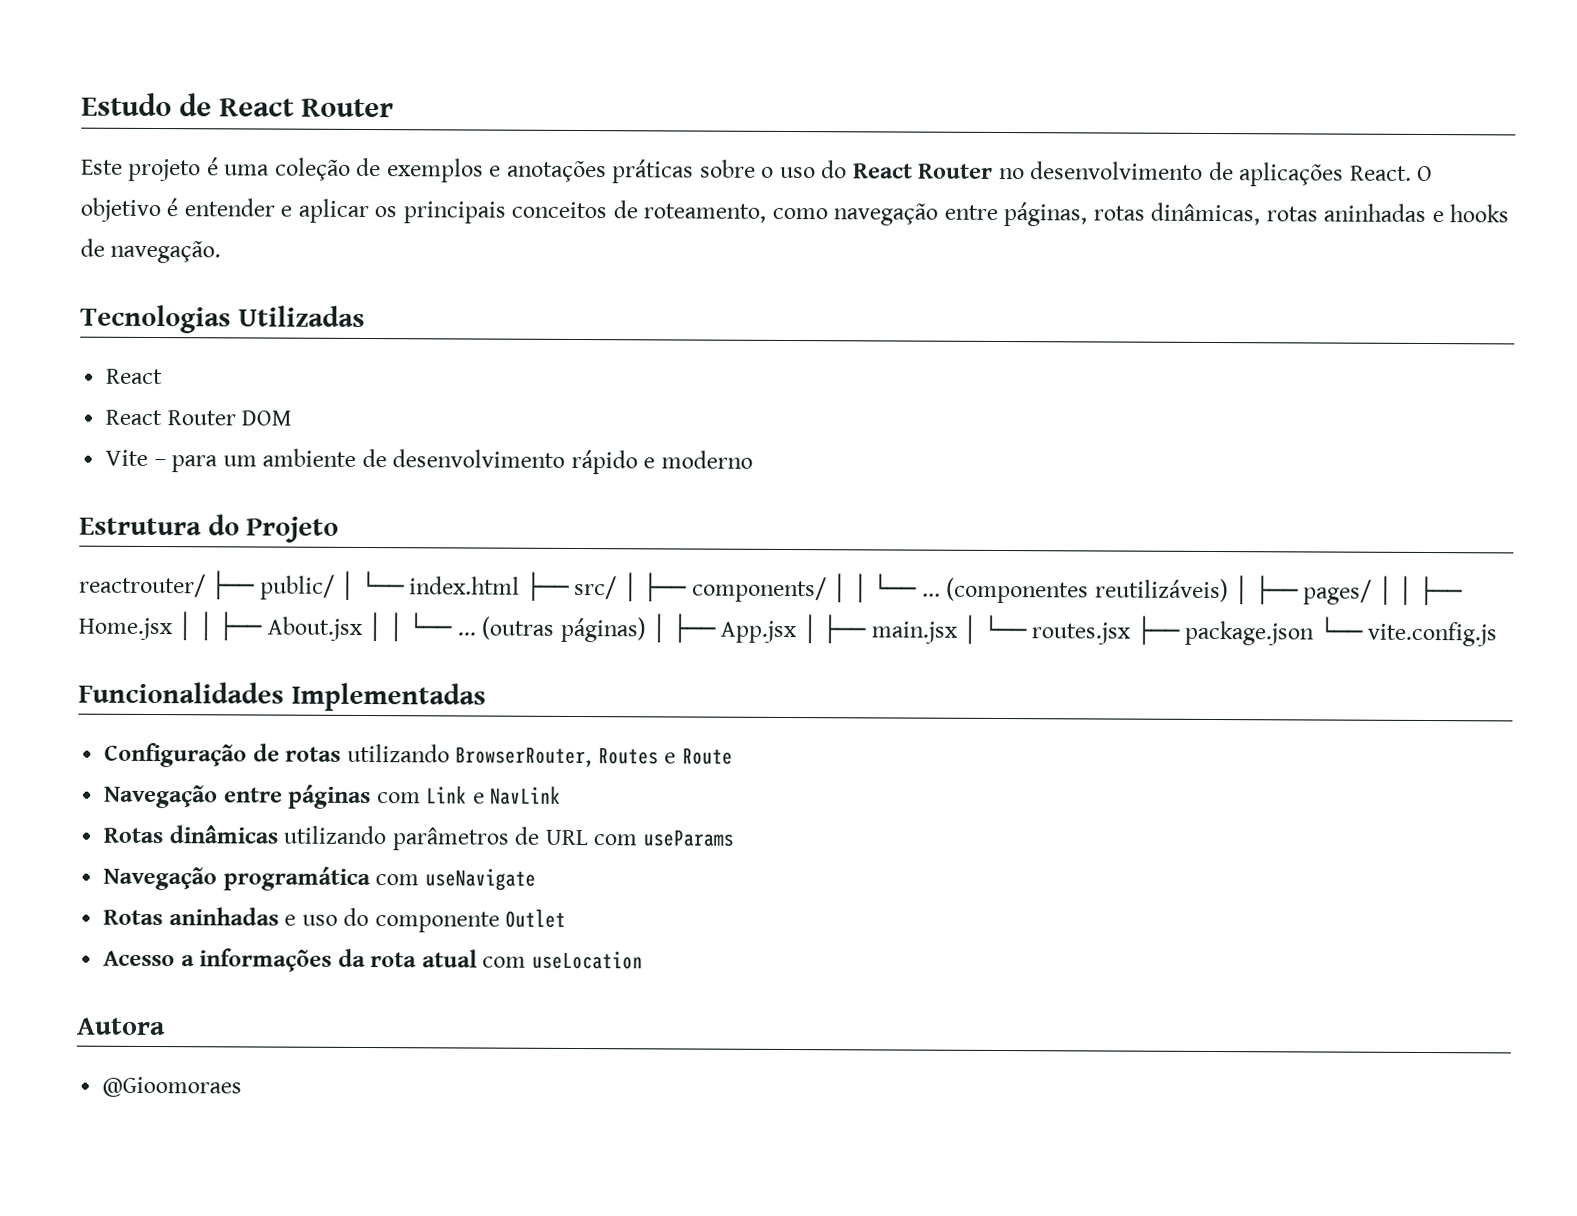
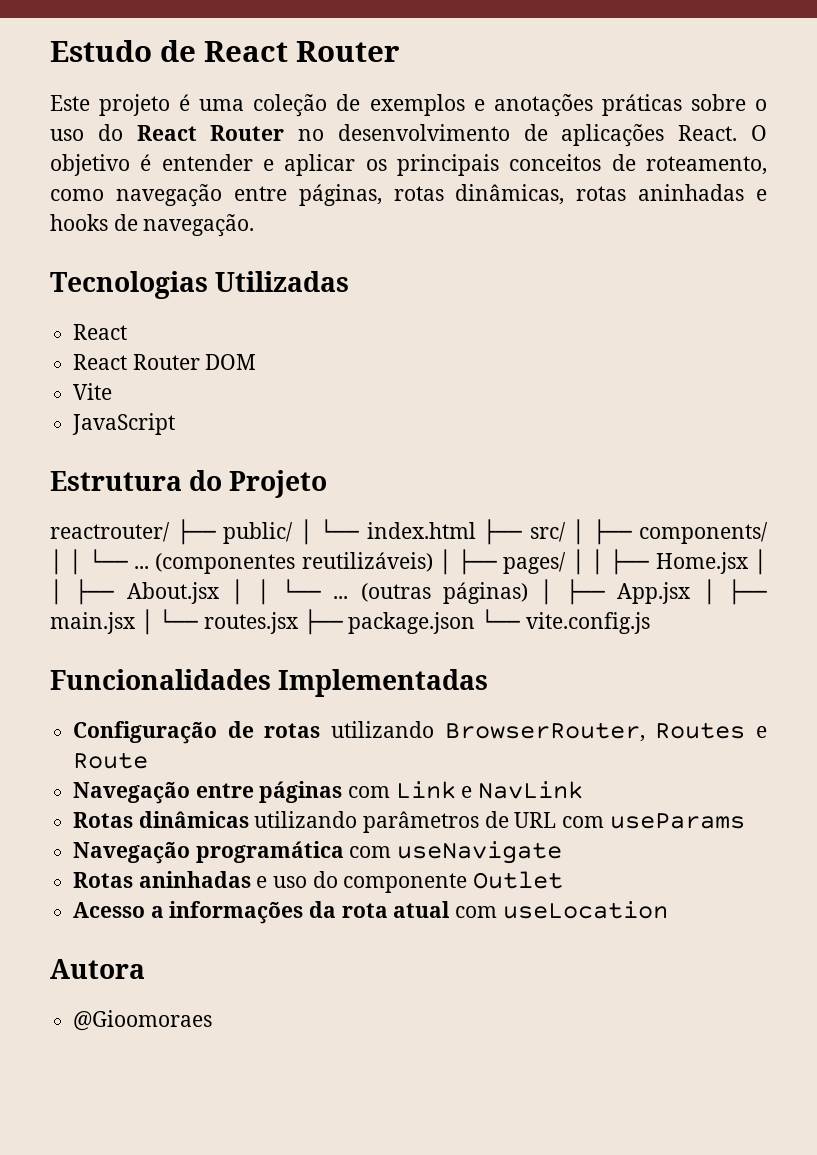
- Vite – para um ambiente de desenvolvimento rápido e moderno
+ Vite
+ JavaScript

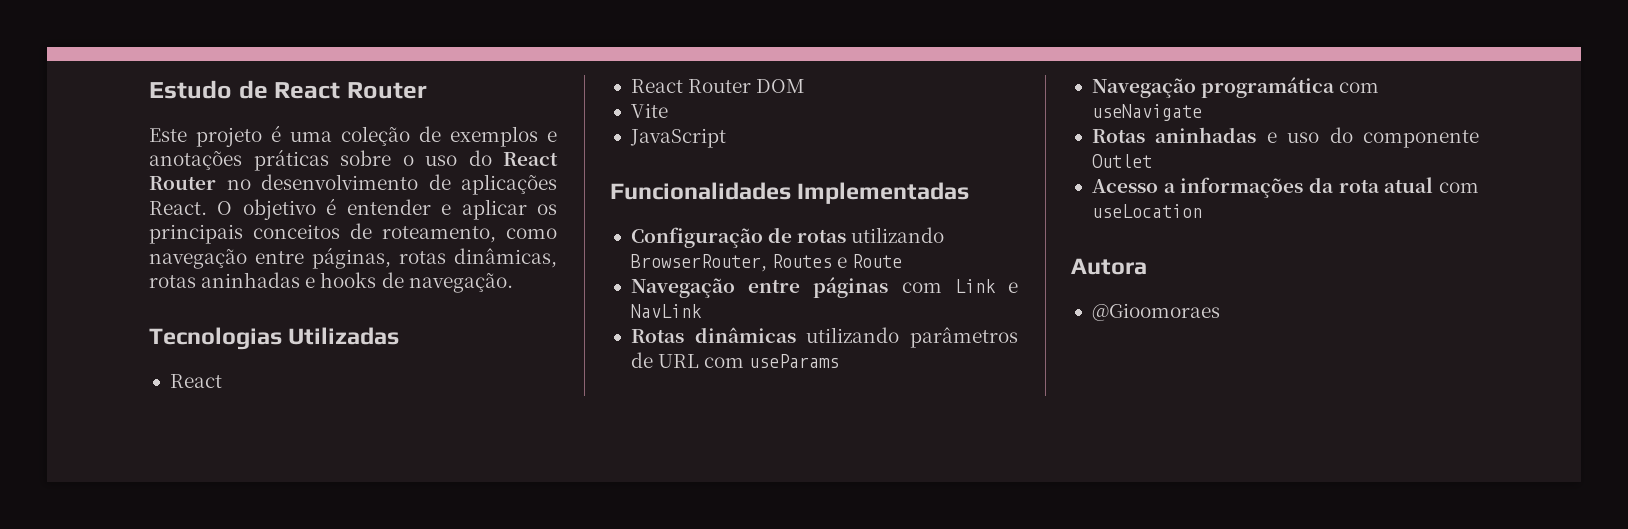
- Estrutura do Projeto
- reactrouter/ ├── public/ │ └── index.html ├── src/ │ ├── components/ │ │ └── ... (componentes reutilizáveis) │ ├── pages/ │ │ ├── Home.jsx │ │ ├── About.jsx │ │ └── ... (outras páginas) │ ├── App.jsx │ ├── main.jsx │ └── routes.jsx ├── package.json └── vite.config.js

